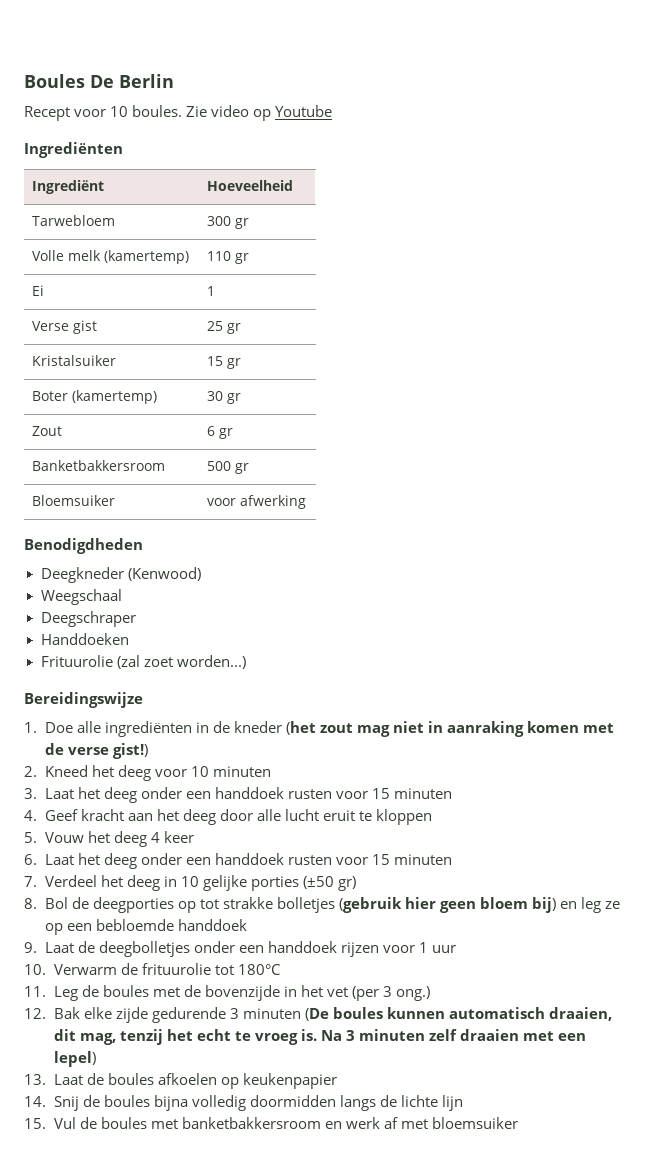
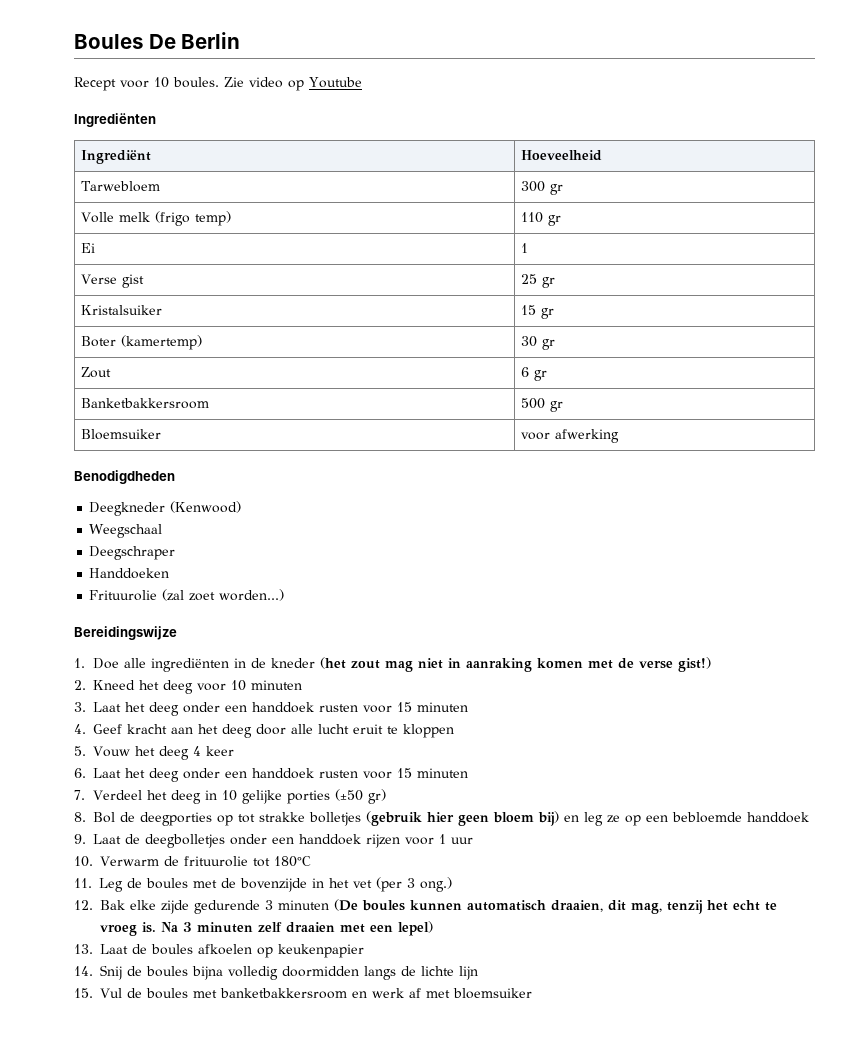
- Volle melk (kamertemp) | 110 gr
+ Volle melk (frigo temp) | 110 gr

